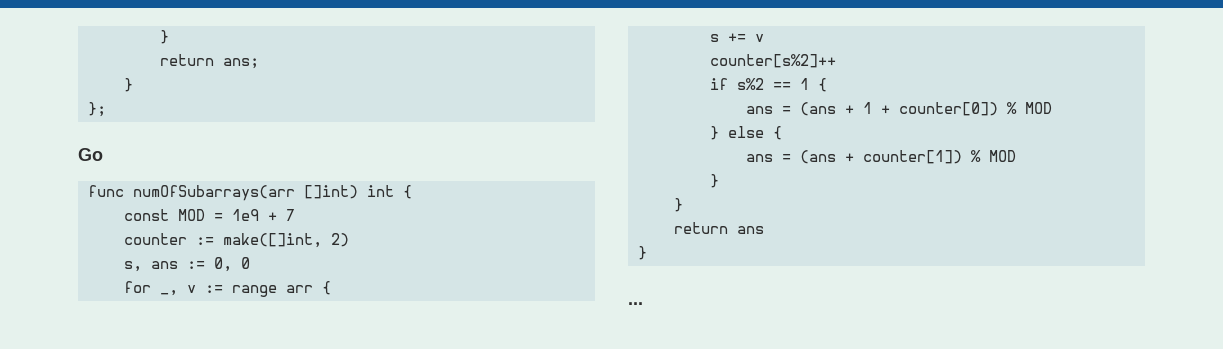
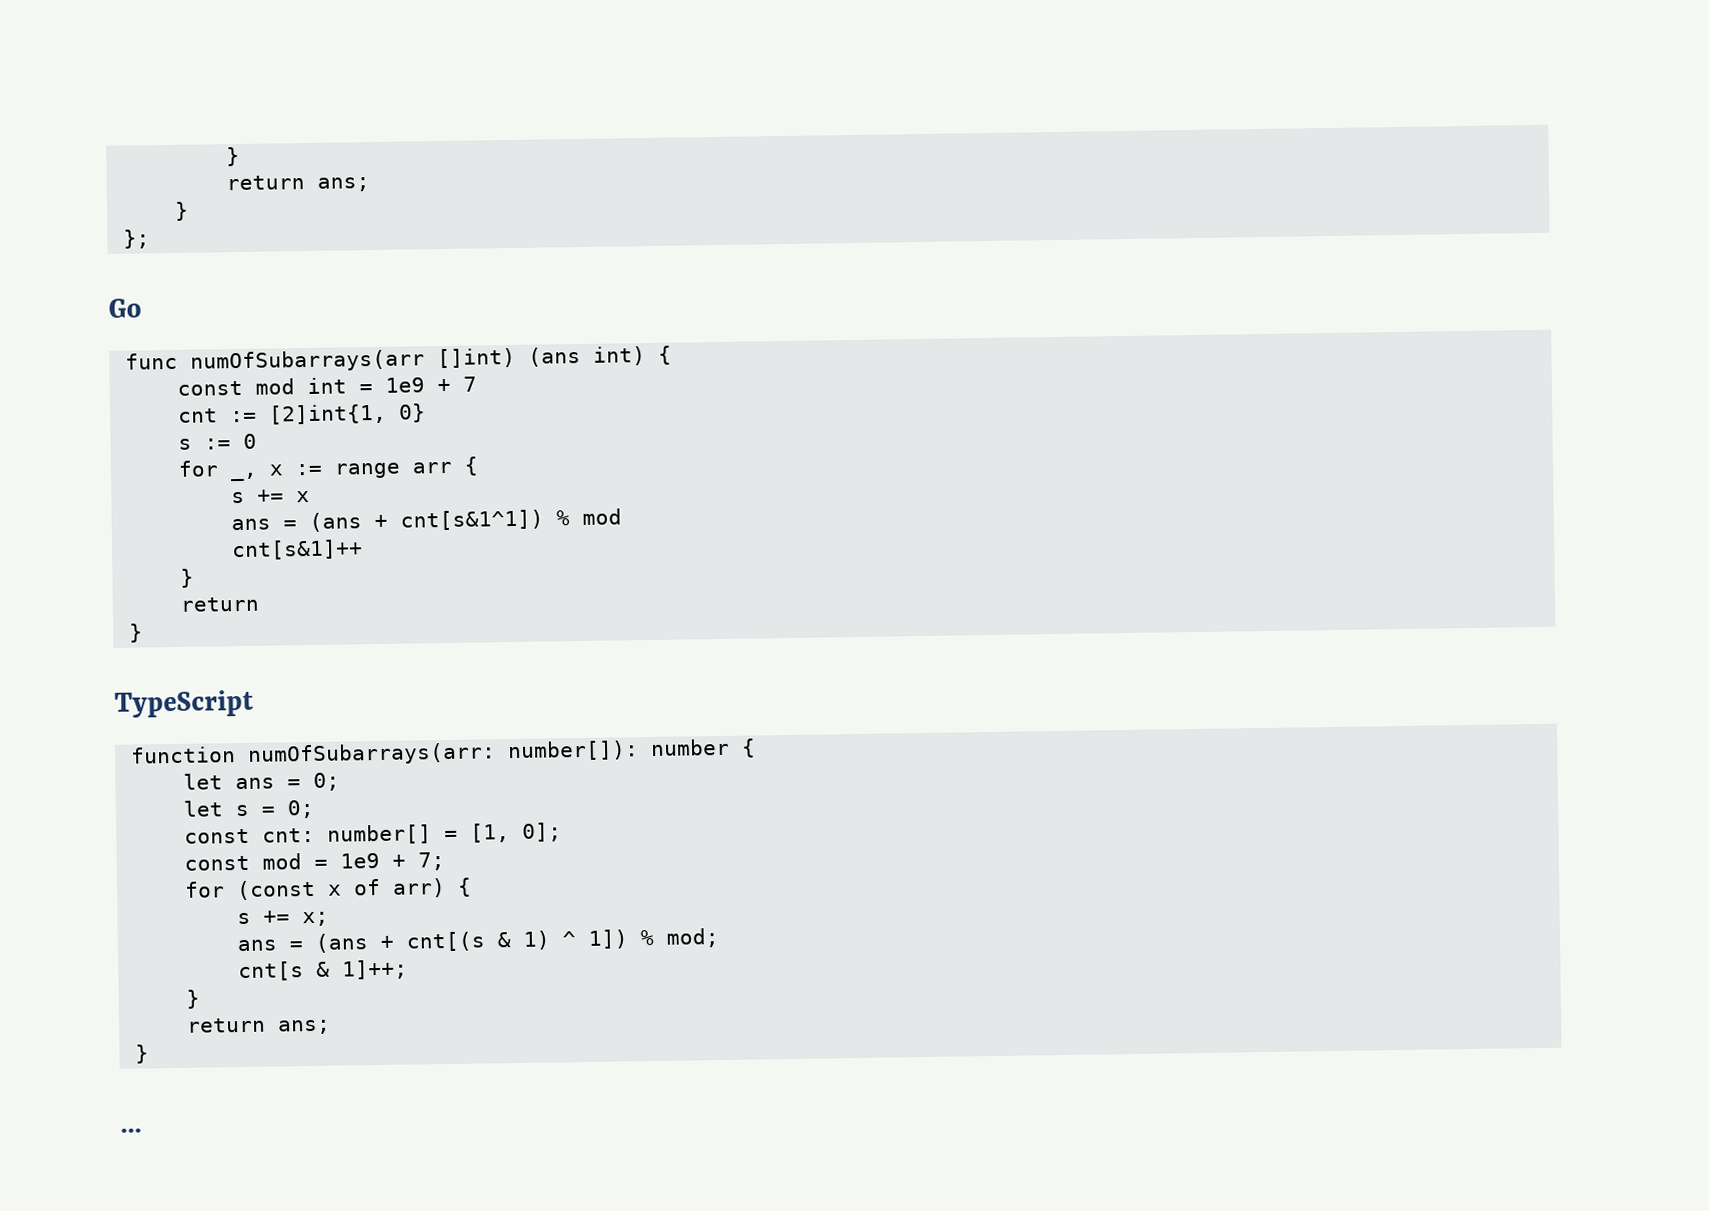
- func numOfSubarrays(arr []int) int {
+ func numOfSubarrays(arr []int) (ans int) {
- const MOD = 1e9 + 7
+ const mod int = 1e9 + 7
- counter := make([]int, 2)
- s, ans := 0, 0
+ cnt := [2]int{1, 0}
+ s := 0
- for _, v := range arr {
+ for _, x := range arr {
- s += v
- counter[s%2]++
- if s%2 == 1 {
- ans = (ans + 1 + counter[0]) % MOD
- } else {
- ans = (ans + counter[1]) % MOD
+ s += x
+ ans = (ans + cnt[s&1^1]) % mod
+ cnt[s&1]++
  }
+ return
  }
- return ans
+ TypeScript
+ function numOfSubarrays(arr: number[]): number {
+ let ans = 0;
+ let s = 0;
+ const cnt: number[] = [1, 0];
+ const mod = 1e9 + 7;
+ for (const x of arr) {
+ s += x;
+ ans = (ans + cnt[(s & 1) ^ 1]) % mod;
+ cnt[s & 1]++;
+ }
+ return ans;

